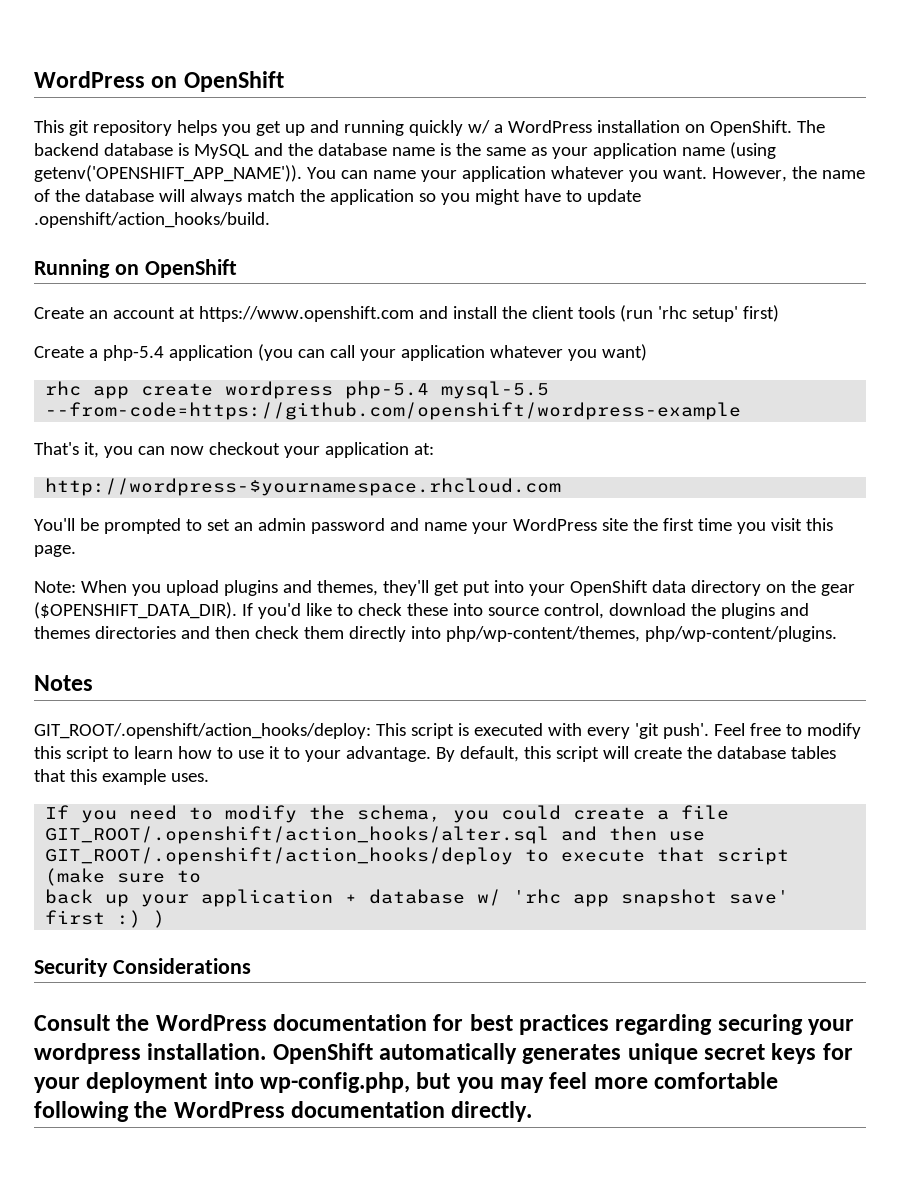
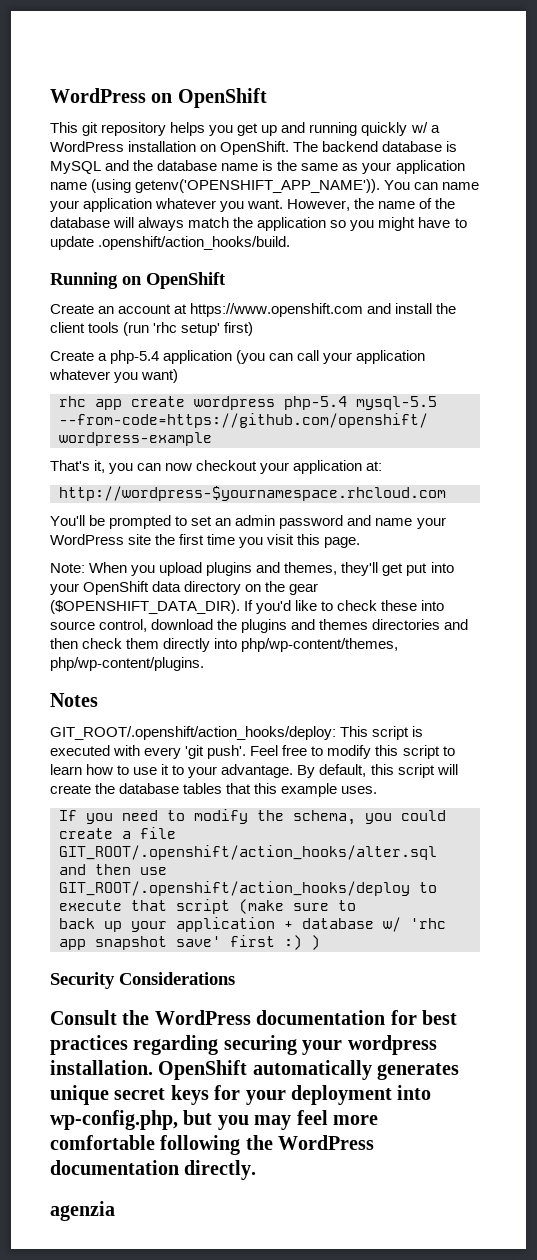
+ agenzia

